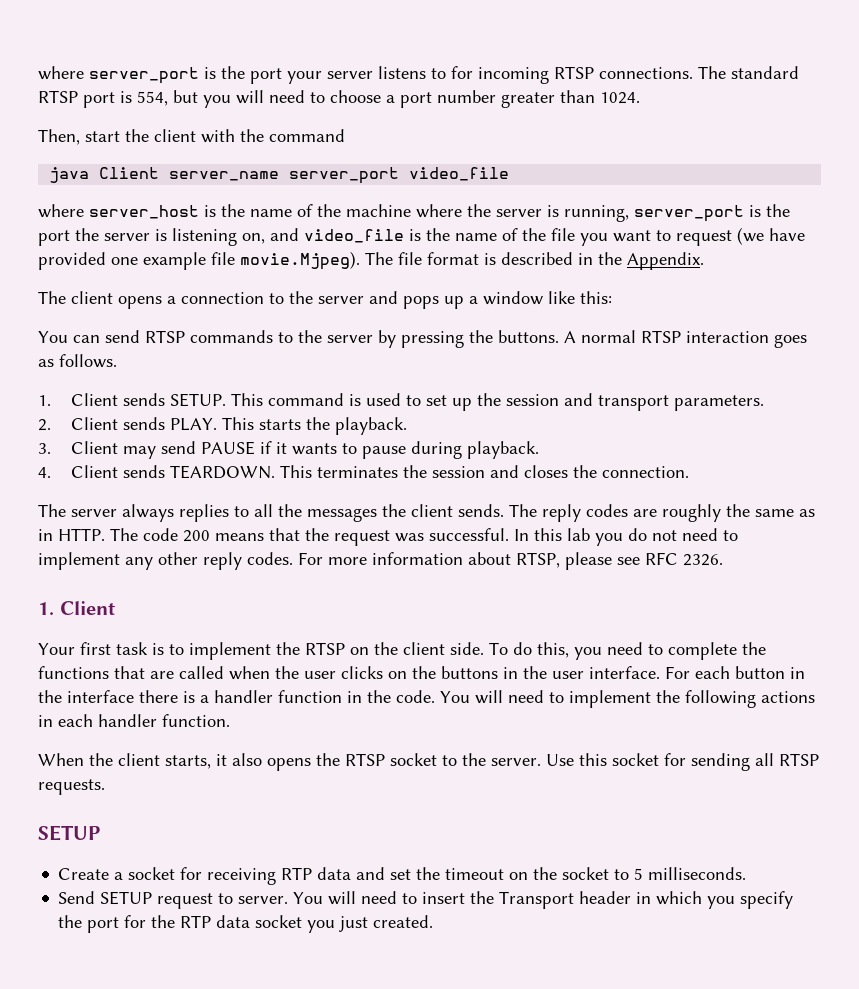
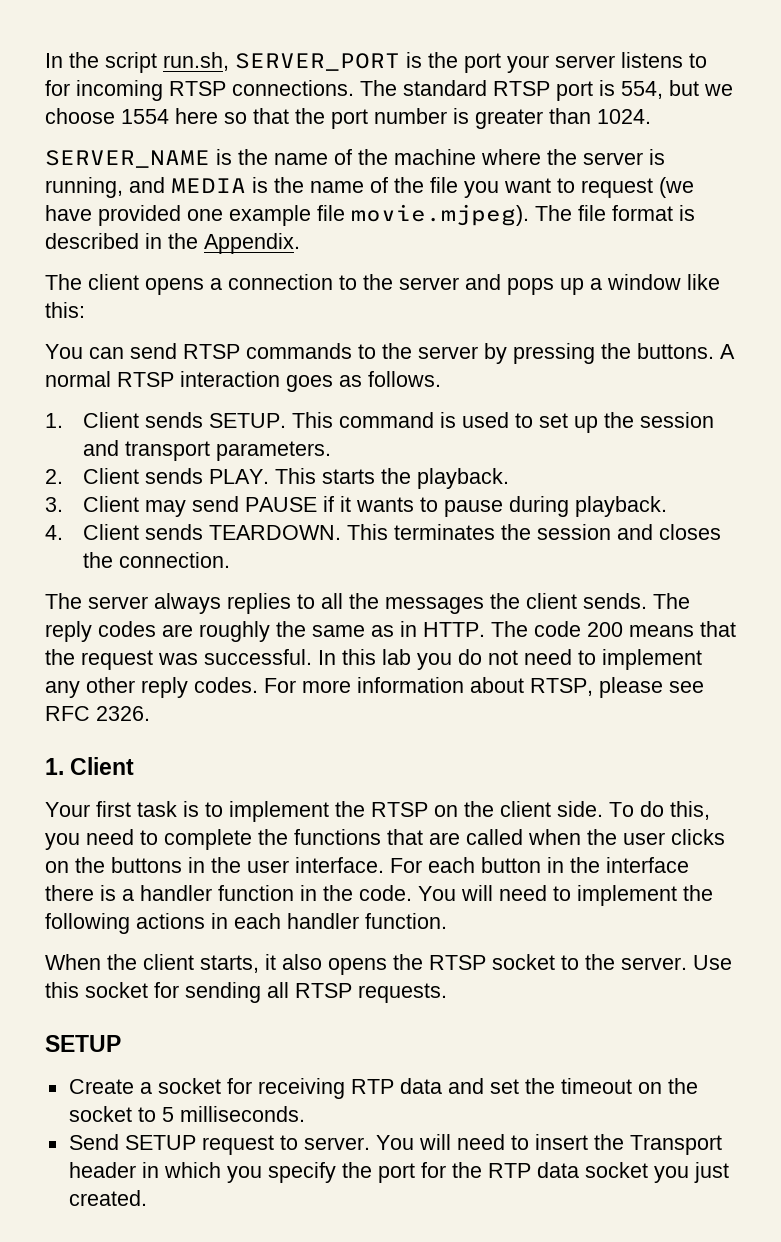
- where server_port is the port your server listens to for incoming RTSP connections.
+ In the script run.sh, SERVER_PORT is the port your server listens to for incoming RTSP connections.
- The standard RTSP port is 554, but you will need to choose a port number greater than 1024.
+ The standard RTSP port is 554, but we choose 1554 here so that the port number is greater than 1024.
- Then, start the client with the command
- java Client server_name server_port video_file
- where server_host is the name of the machine where the server is running, server_port is the port the server is listening on, and video_file is the name of the file you want to request (we have provided one example file movie.Mjpeg). The file format is described in the Appendix.
+ SERVER_NAME is the name of the machine where the server is running, and MEDIA is the name of the file you want to request (we have provided one example file movie.mjpeg). The file format is described in the Appendix.

